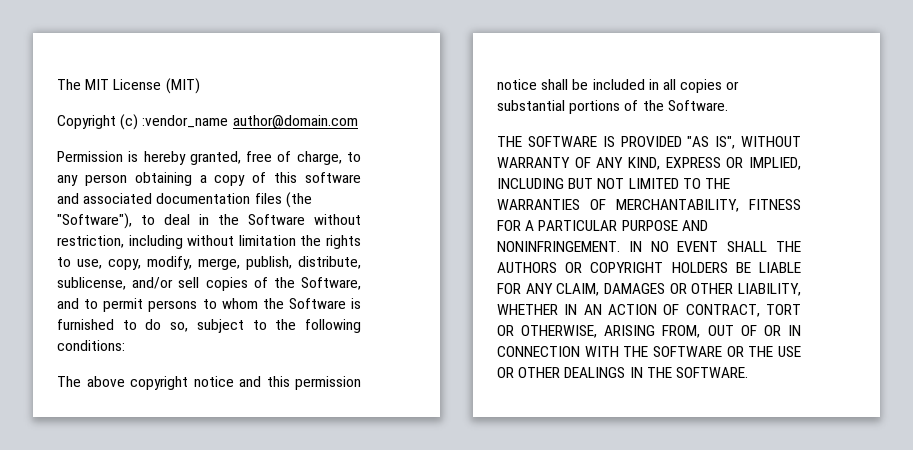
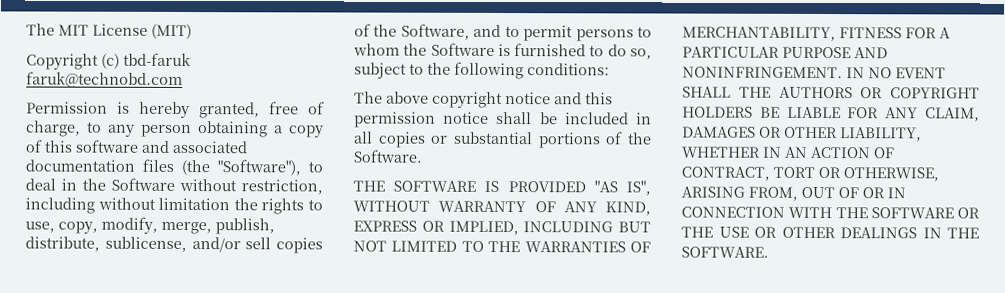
- Copyright (c) :vendor_name author@domain.com
+ Copyright (c) tbd-faruk faruk@technobd.com

